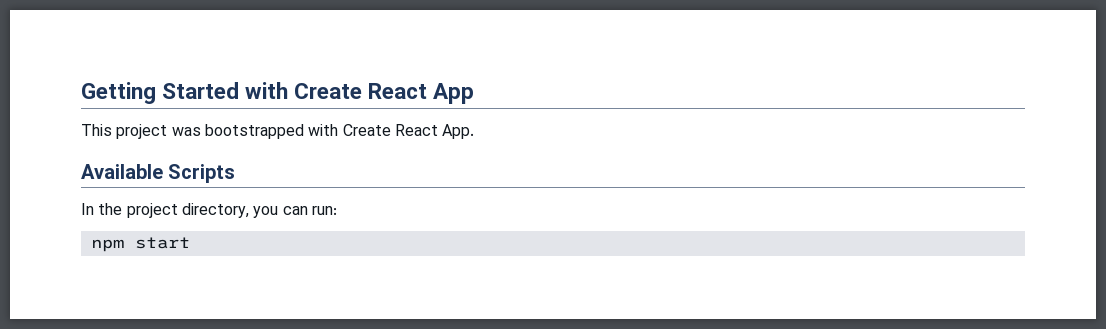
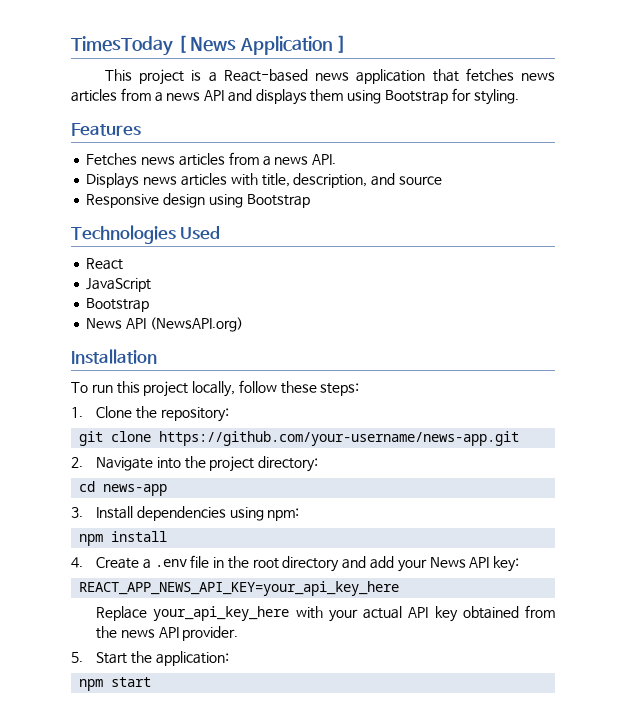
- Getting Started with Create React App
- This project was bootstrapped with Create React App.
- Available Scripts
- In the project directory, you can run:
+ TimesToday [ News Application ]
+ This project is a React-based news application that fetches news articles from a news API and displays them using Bootstrap for styling.
+ Features
+ Fetches news articles from a news API.
+ Displays news articles with title, description, and source
+ Responsive design using Bootstrap
+ Technologies Used
+ React
+ JavaScript
+ Bootstrap
+ News API (NewsAPI.org)
+ Installation
+ To run this project locally, follow these steps:
+ 1. Clone the repository:
+ git clone https://github.com/your-username/news-app.git
+ 2. Navigate into the project directory:
+ cd news-app
+ 3. Install dependencies using npm:
+ npm install
+ 4. Create a .env file in the root directory and add your News API key:
+ REACT_APP_NEWS_API_KEY=your_api_key_here
+ Replace your_api_key_here with your actual API key obtained from the news API provider.
+ 5. Start the application:

